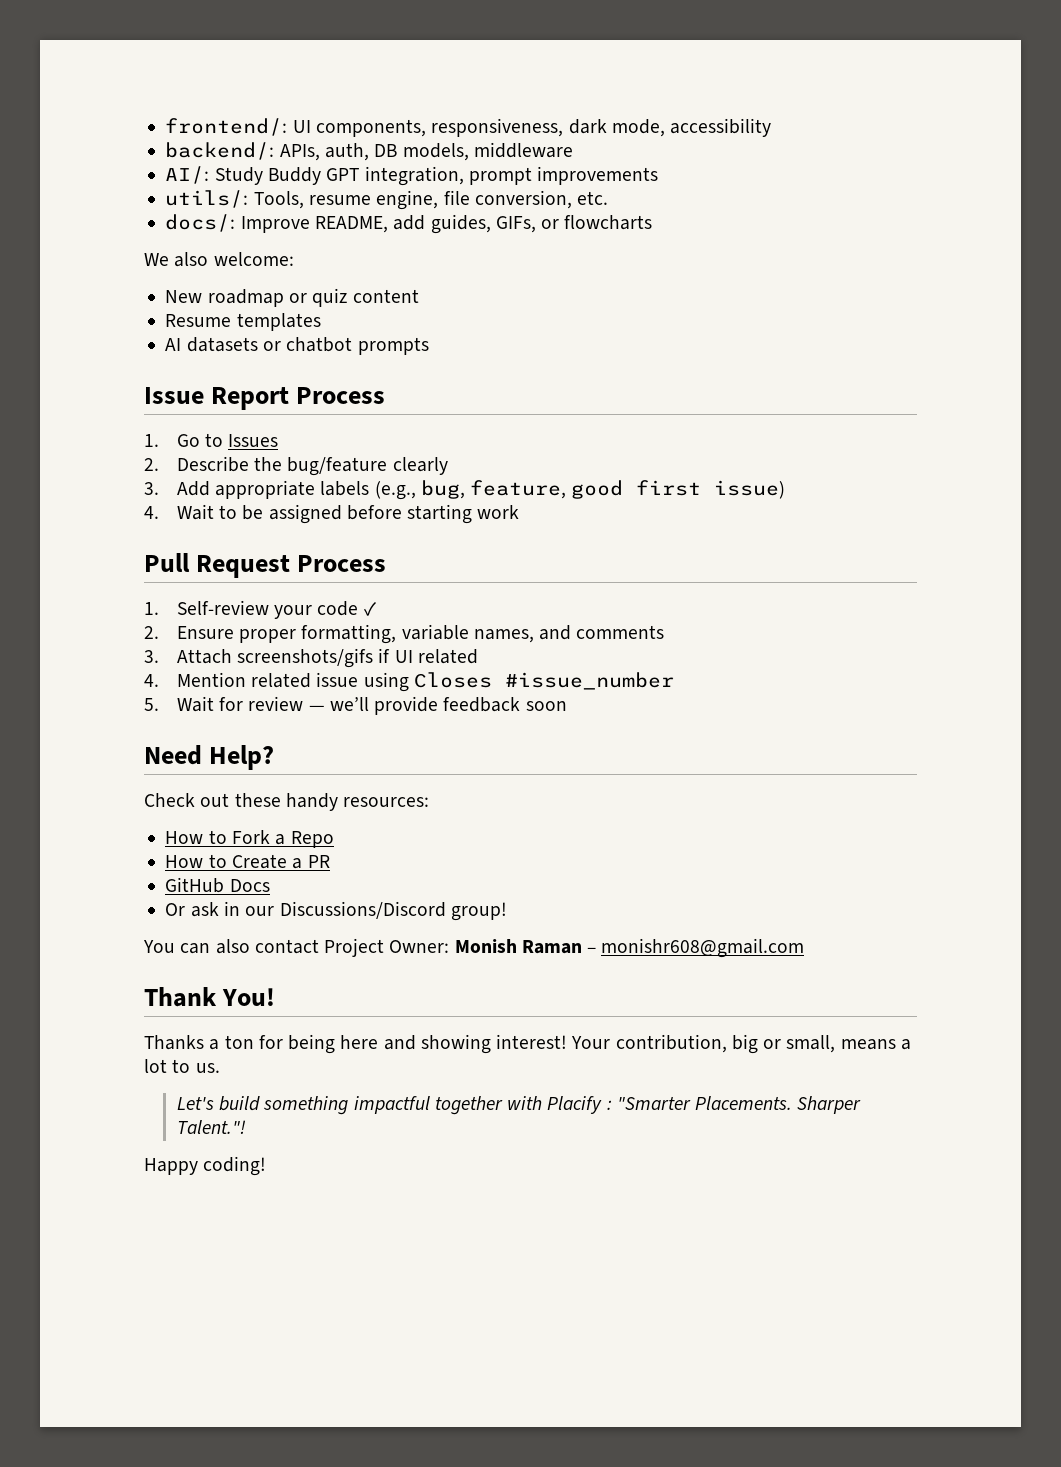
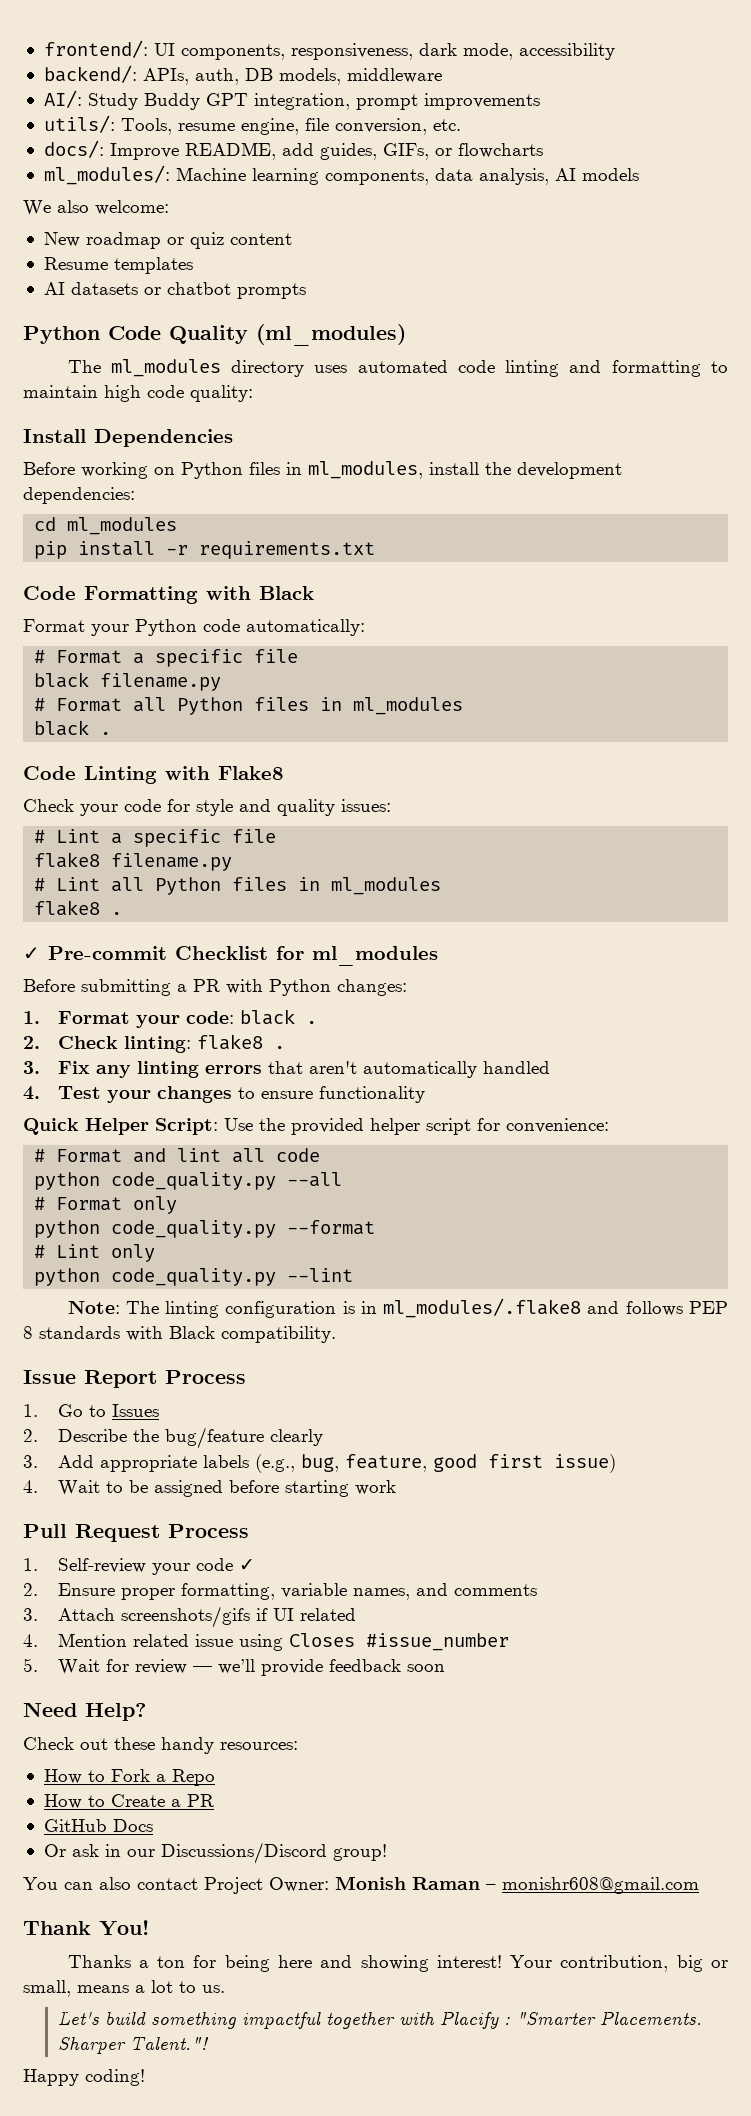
+ ml_modules/: Machine learning components, data analysis, AI models
+ Python Code Quality (ml_modules)
+ The ml_modules directory uses automated code linting and formatting to maintain high code quality:
+ Install Dependencies
+ Before working on Python files in ml_modules, install the development dependencies:
+ cd ml_modules
+ pip install -r requirements.txt
+ Code Formatting with Black
+ Format your Python code automatically:
+ # Format a specific file
+ black filename.py
+ # Format all Python files in ml_modules
+ black .
+ Code Linting with Flake8
+ Check your code for style and quality issues:
+ # Lint a specific file
+ flake8 filename.py
+ # Lint all Python files in ml_modules
+ flake8 .
+ ✓ Pre-commit Checklist for ml_modules
+ Before submitting a PR with Python changes:
+ 1. Format your code: black .
+ 2. Check linting: flake8 .
+ 3. Fix any linting errors that aren't automatically handled
+ 4. Test your changes to ensure functionality
+ Quick Helper Script: Use the provided helper script for convenience:
+ # Format and lint all code
+ python code_quality.py --all
+ # Format only
+ python code_quality.py --format
+ # Lint only
+ python code_quality.py --lint
+ Note: The linting configuration is in ml_modules/.flake8 and follows PEP 8 standards with Black compatibility.

